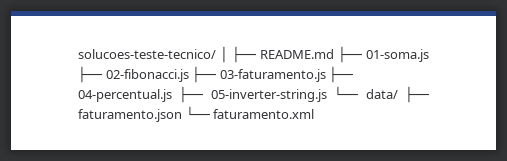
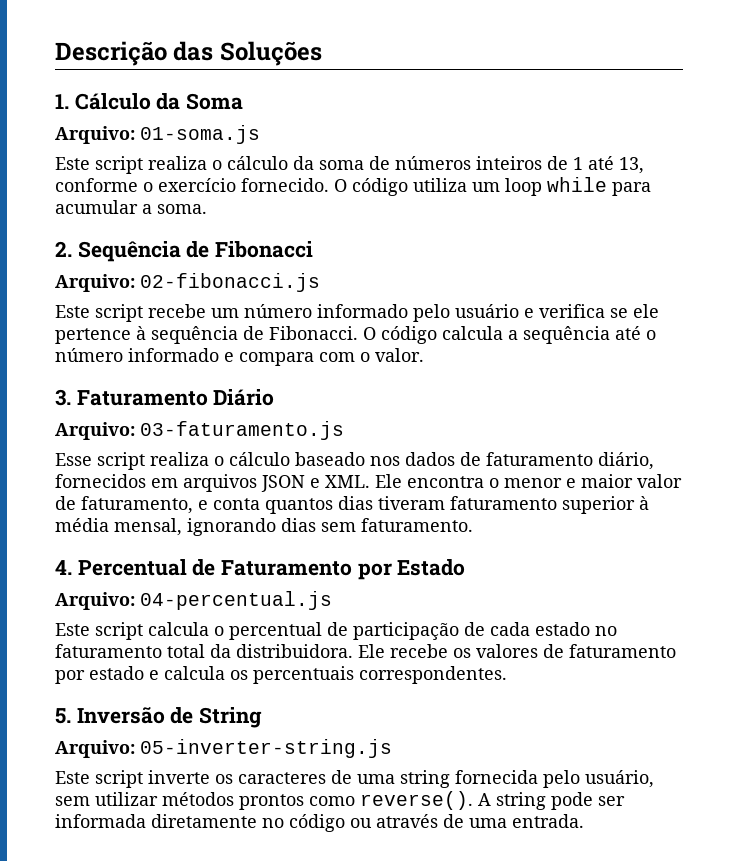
- solucoes-teste-tecnico/ │ ├── README.md ├── 01-soma.js ├── 02-fibonacci.js ├── 03-faturamento.js ├── 04-percentual.js ├── 05-inverter-string.js └── data/ ├── faturamento.json └── faturamento.xml
+ Descrição das Soluções
+ 1. Cálculo da Soma
+ Arquivo: 01-soma.js
+ Este script realiza o cálculo da soma de números inteiros de 1 até 13, conforme o exercício fornecido. O código utiliza um loop while para acumular a soma.
+ 2. Sequência de Fibonacci
+ Arquivo: 02-fibonacci.js
+ Este script recebe um número informado pelo usuário e verifica se ele pertence à sequência de Fibonacci. O código calcula a sequência até o número informado e compara com o valor.
+ 3. Faturamento Diário
+ Arquivo: 03-faturamento.js
+ Esse script realiza o cálculo baseado nos dados de faturamento diário, fornecidos em arquivos JSON e XML. Ele encontra o menor e maior valor de faturamento, e conta quantos dias tiveram faturamento superior à média mensal, ignorando dias sem faturamento.
+ 4. Percentual de Faturamento por Estado
+ Arquivo: 04-percentual.js
+ Este script calcula o percentual de participação de cada estado no faturamento total da distribuidora. Ele recebe os valores de faturamento por estado e calcula os percentuais correspondentes.
+ 5. Inversão de String
+ Arquivo: 05-inverter-string.js
+ Este script inverte os caracteres de uma string fornecida pelo usuário, sem utilizar métodos prontos como reverse(). A string pode ser informada diretamente no código ou através de uma entrada.

